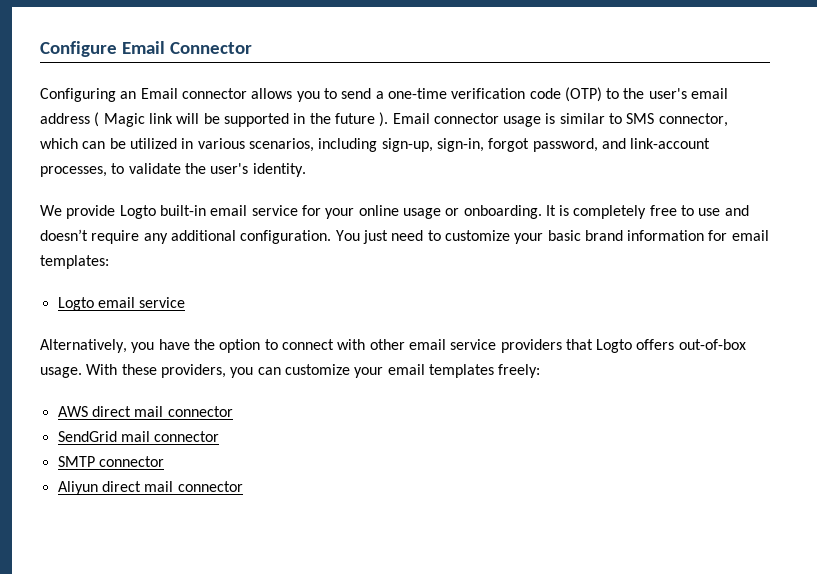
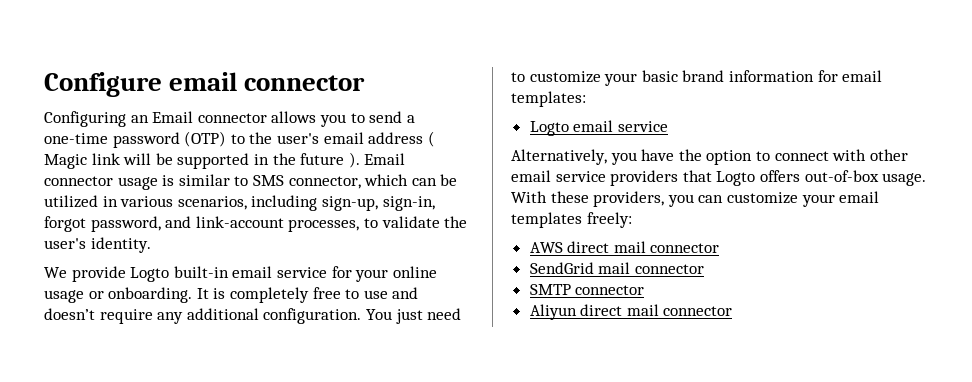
- Configure Email Connector
+ Configure email connector
- Configuring an Email connector allows you to send a one-time verification code (OTP) to the user's email address ( Magic link will be supported in the future ).
+ Configuring an Email connector allows you to send a one-time password (OTP) to the user's email address ( Magic link will be supported in the future ).

